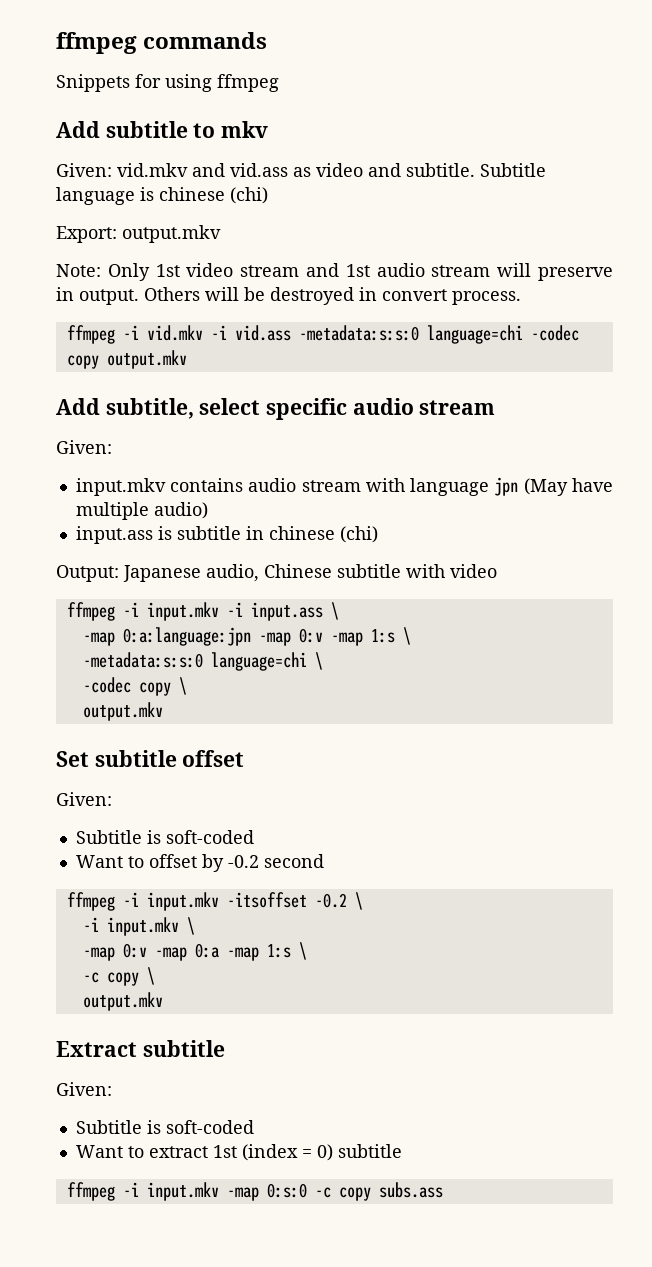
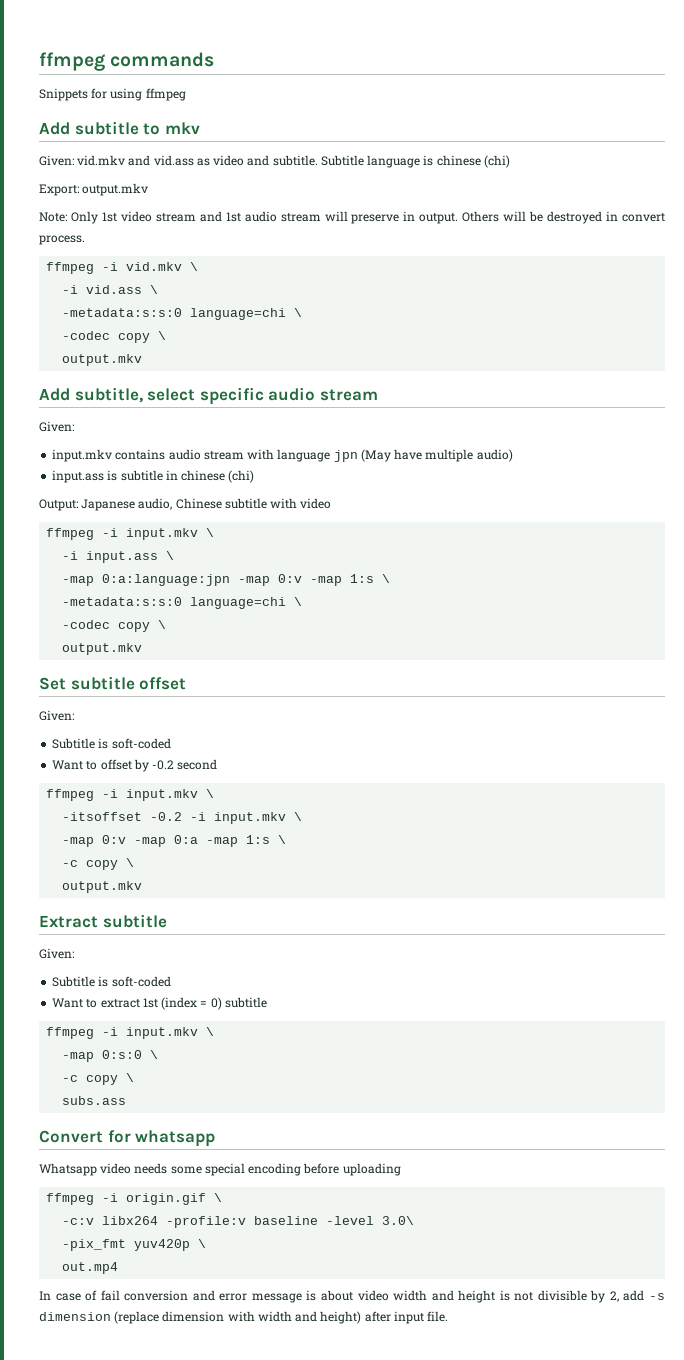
- ffmpeg -i vid.mkv -i vid.ass -metadata:s:s:0 language=chi -codec copy output.mkv
+ ffmpeg -i vid.mkv \
+ -i vid.ass \
+ -metadata:s:s:0 language=chi \
+ -codec copy \
+ output.mkv
  Output: Japanese audio, Chinese subtitle with video
- ffmpeg -i input.mkv -i input.ass \
+ ffmpeg -i input.mkv \
+ -i input.ass \
  Want to offset by -0.2 second
- ffmpeg -i input.mkv -itsoffset -0.2 \
- -i input.mkv \
+ ffmpeg -i input.mkv \
+ -itsoffset -0.2 -i input.mkv \
  Want to extract 1st (index = 0) subtitle
- ffmpeg -i input.mkv -map 0:s:0 -c copy subs.ass
+ ffmpeg -i input.mkv \
+ -map 0:s:0 \
+ -c copy \
+ subs.ass
+ Convert for whatsapp
+ Whatsapp video needs some special encoding before uploading
+ ffmpeg -i origin.gif \
+ -c:v libx264 -profile:v baseline -level 3.0\
+ -pix_fmt yuv420p \
+ out.mp4
+ In case of fail conversion and error message is about video width and height is not divisible by 2, add -s dimension (replace dimension with width and height) after input file.

